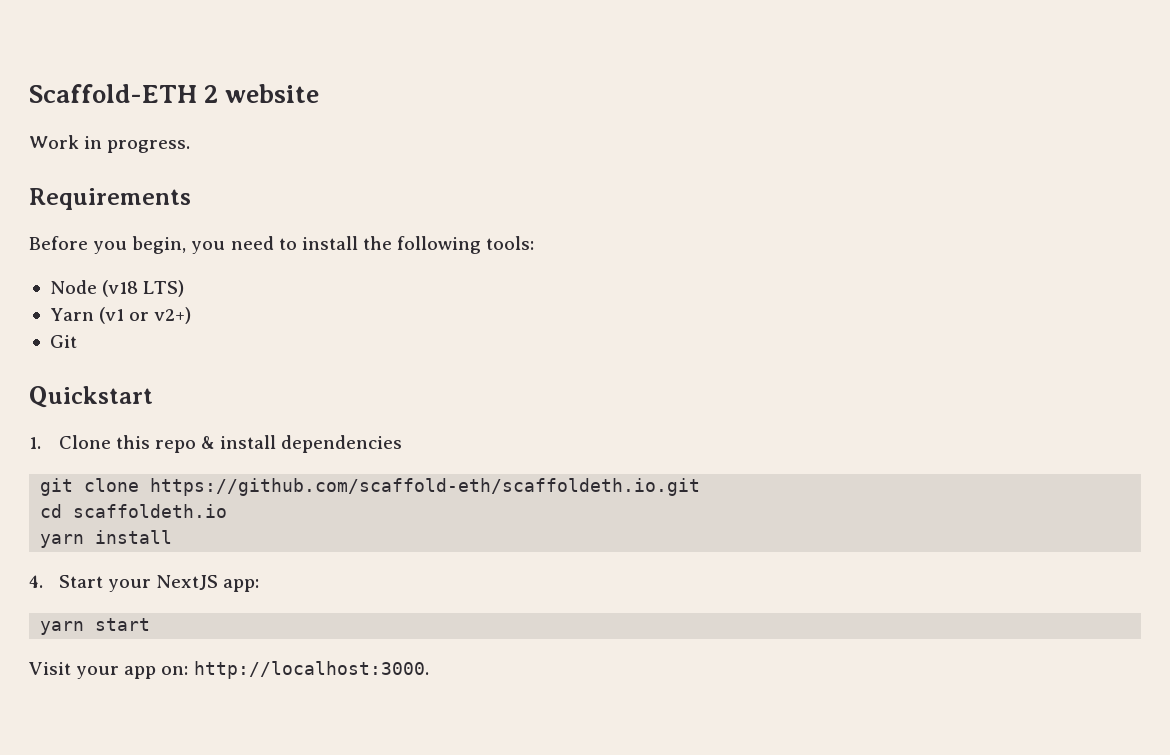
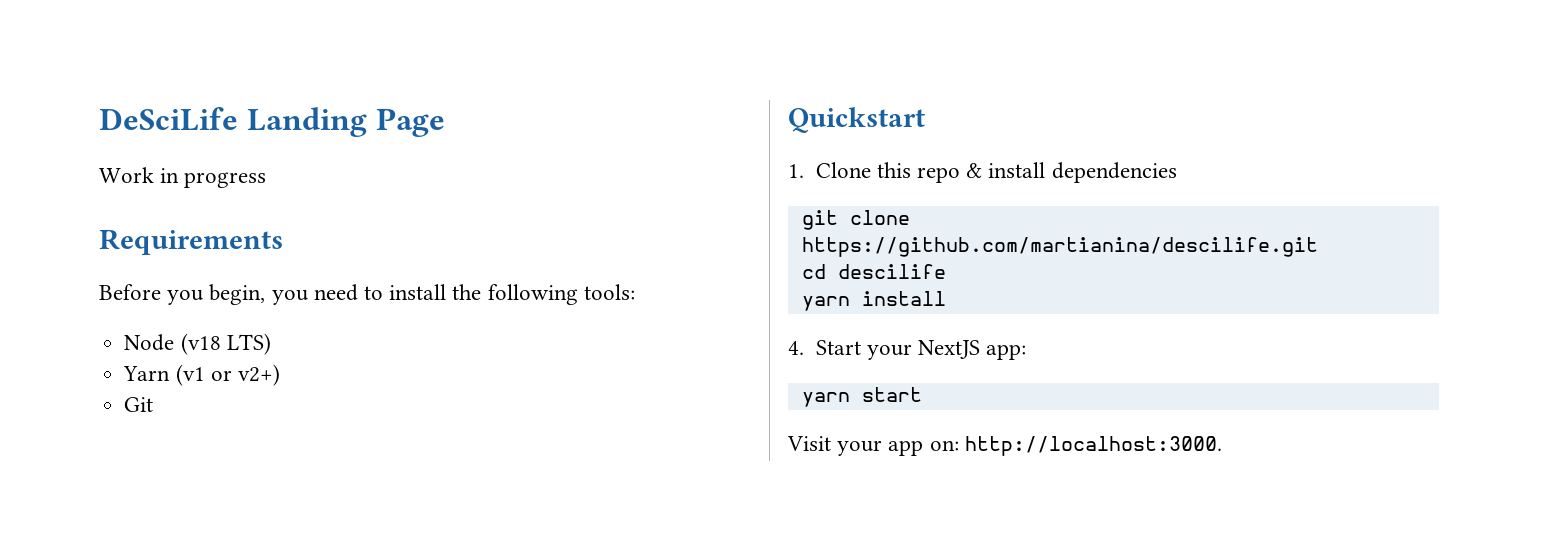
- Scaffold-ETH 2 website
+ DeSciLife Landing Page
- Work in progress.
+ Work in progress
- git clone https://github.com/scaffold-eth/scaffoldeth.io.git
+ git clone https://github.com/martianina/descilife.git
- cd scaffoldeth.io
+ cd descilife

